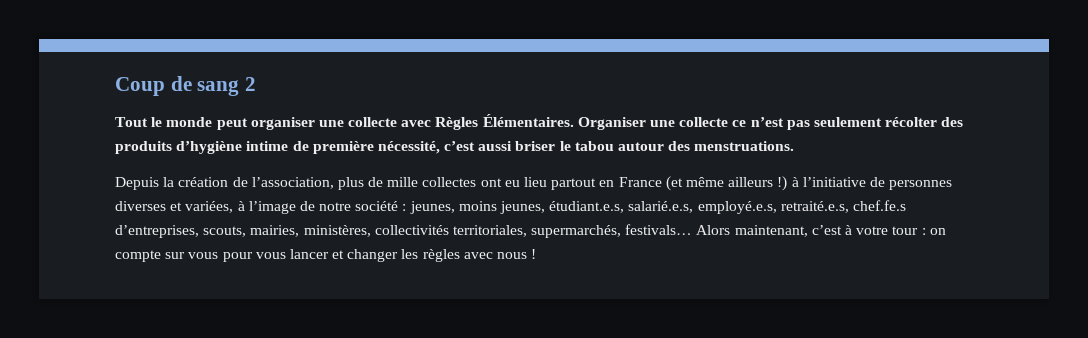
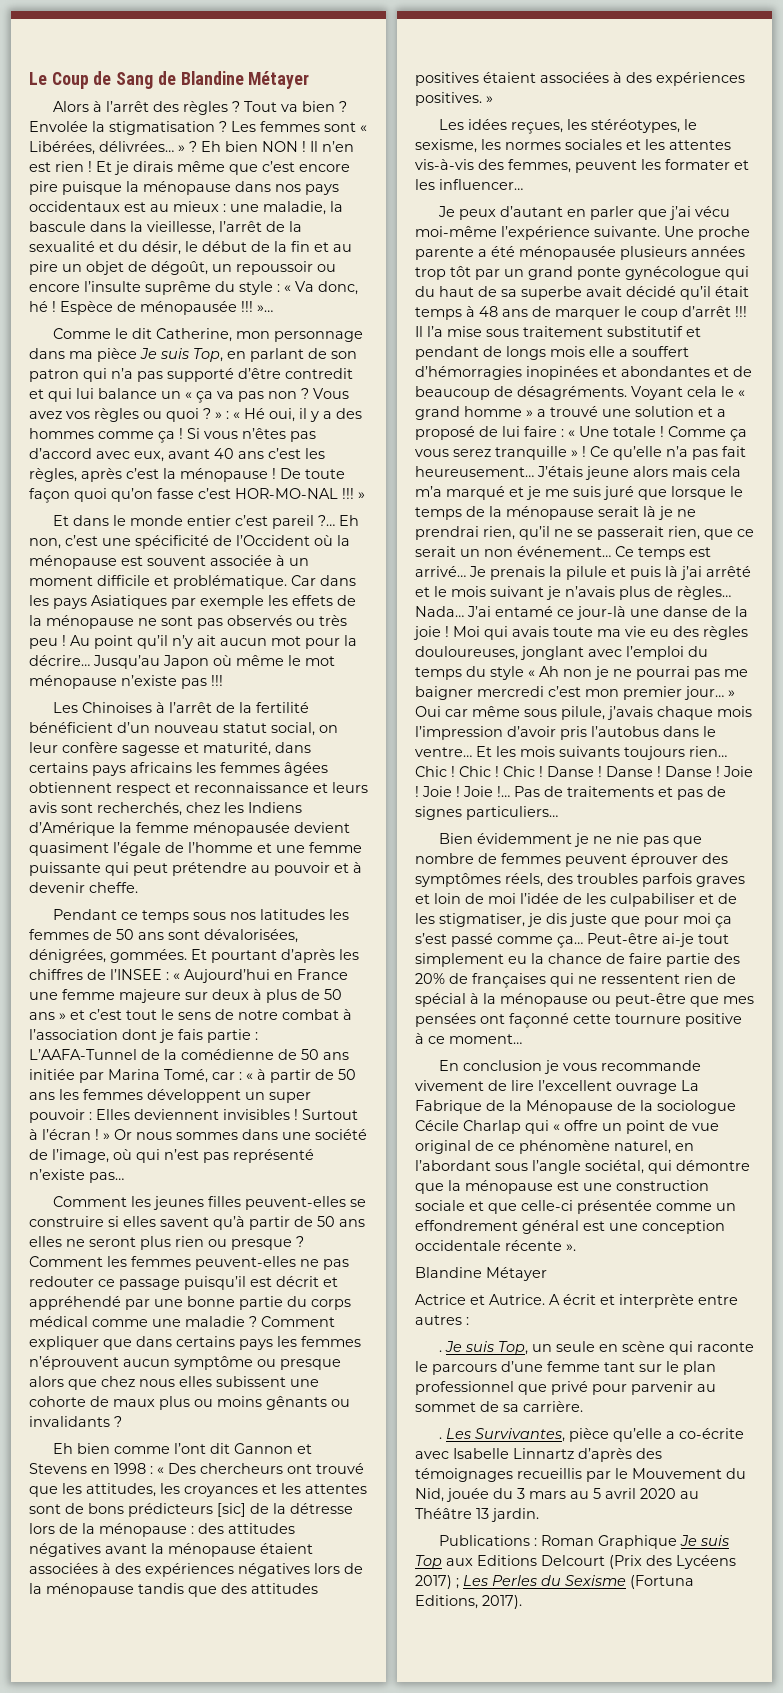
- Coup de sang 2
- Tout le monde peut organiser une collecte avec Règles Élémentaires. Organiser une collecte ce n’est pas seulement récolter des produits d’hygiène intime de première nécessité, c’est aussi briser le tabou autour des menstruations.
- Depuis la création de l’association, plus de mille collectes ont eu lieu partout en France (et même ailleurs !) à l’initiative de personnes diverses et variées, à l’image de notre société : jeunes, moins jeunes, étudiant.e.s, salarié.e.s, employé.e.s, retraité.e.s, chef.fe.s d’entreprises, scouts, mairies, ministères, collectivités territoriales, supermarchés, festivals… Alors maintenant, c’est à votre tour : on compte sur vous pour vous lancer et changer les règles avec nous !
+ Le Coup de Sang de Blandine Métayer
+ Alors à l’arrêt des règles ? Tout va bien ? Envolée la stigmatisation ? Les femmes sont « Libérées, délivrées… » ? Eh bien NON ! Il n’en est rien ! Et je dirais même que c’est encore pire puisque la ménopause dans nos pays occidentaux est au mieux : une maladie, la bascule dans la vieillesse, l’arrêt de la sexualité et du désir, le début de la fin et au pire un objet de dégoût, un repoussoir ou encore l’insulte suprême du style : « Va donc, hé ! Espèce de ménopausée !!! »…
+ Comme le dit Catherine, mon personnage dans ma pièce Je suis Top, en parlant de son patron qui n’a pas supporté d’être contredit et qui lui balance un « ça va pas non ? Vous avez vos règles ou quoi ? » : « Hé oui, il y a des hommes comme ça ! Si vous n’êtes pas d’accord avec eux, avant 40 ans c’est les règles, après c’est la ménopause ! De toute façon quoi qu’on fasse c’est HOR-MO-NAL !!! »
+ Et dans le monde entier c’est pareil ?… Eh non, c’est une spécificité de l’Occident où la ménopause est souvent associée à un moment difficile et problématique. Car dans les pays Asiatiques par exemple les effets de la ménopause ne sont pas observés ou très peu ! Au point qu’il n’y ait aucun mot pour la décrire… Jusqu’au Japon où même le mot ménopause n’existe pas !!!
+ Les Chinoises à l’arrêt de la fertilité bénéficient d’un nouveau statut social, on leur confère sagesse et maturité, dans certains pays africains les femmes âgées obtiennent respect et reconnaissance et leurs avis sont recherchés, chez les Indiens d’Amérique la femme ménopausée devient quasiment l’égale de l’homme et une femme puissante qui peut prétendre au pouvoir et à devenir cheffe.
+ Pendant ce temps sous nos latitudes les femmes de 50 ans sont dévalorisées, dénigrées, gommées. Et pourtant d’après les chiffres de l’INSEE : « Aujourd’hui en France une femme majeure sur deux à plus de 50 ans » et c’est tout le sens de notre combat à l’association dont je fais partie : L’AAFA-Tunnel de la comédienne de 50 ans initiée par Marina Tomé, car : « à partir de 50 ans les femmes développent un super pouvoir : Elles deviennent invisibles ! Surtout à l’écran ! » Or nous sommes dans une société de l’image, où qui n’est pas représenté n’existe pas…
+ Comment les jeunes filles peuvent-elles se construire si elles savent qu’à partir de 50 ans elles ne seront plus rien ou presque ? Comment les femmes peuvent-elles ne pas redouter ce passage puisqu’il est décrit et appréhendé par une bonne partie du corps médical comme une maladie ? Comment expliquer que dans certains pays les femmes n’éprouvent aucun symptôme ou presque alors que chez nous elles subissent une cohorte de maux plus ou moins gênants ou invalidants ?
+ Eh bien comme l’ont dit Gannon et Stevens en 1998 : « Des chercheurs ont trouvé que les attitudes, les croyances et les attentes sont de bons prédicteurs [sic] de la détresse lors de la ménopause : des attitudes négatives avant la ménopause étaient associées à des expériences négatives lors de la ménopause tandis que des attitudes positives étaient associées à des expériences positives. »
+ Les idées reçues, les stéréotypes, le sexisme, les normes sociales et les attentes vis-à-vis des femmes, peuvent les formater et les influencer…
+ Je peux d’autant en parler que j’ai vécu moi-même l’expérience suivante. Une proche parente a été ménopausée plusieurs années trop tôt par un grand ponte gynécologue qui du haut de sa superbe avait décidé qu’il était temps à 48 ans de marquer le coup d’arrêt !!! Il l’a mise sous traitement substitutif et pendant de longs mois elle a souffert d’hémorragies inopinées et abondantes et de beaucoup de désagréments. Voyant cela le « grand homme » a trouvé une solution et a proposé de lui faire : « Une totale ! Comme ça vous serez tranquille » ! Ce qu’elle n’a pas fait heureusement… J’étais jeune alors mais cela m’a marqué et je me suis juré que lorsque le temps de la ménopause serait là je ne prendrai rien, qu’il ne se passerait rien, que ce serait un non événement… Ce temps est arrivé… Je prenais la pilule et puis là j’ai arrêté et le mois suivant je n’avais plus de règles… Nada… J’ai entamé ce jour-là une danse de la joie ! Moi qui avais toute ma vie eu des règles douloureuses, jonglant avec l’emploi du temps du style « Ah non je ne pourrai pas me baigner mercredi c’est mon premier jour… » Oui car même sous pilule, j’avais chaque mois l’impression d’avoir pris l’autobus dans le ventre… Et les mois suivants toujours rien… Chic ! Chic ! Chic ! Danse ! Danse ! Danse ! Joie ! Joie ! Joie !… Pas de traitements et pas de signes particuliers…
+ Bien évidemment je ne nie pas que nombre de femmes peuvent éprouver des symptômes réels, des troubles parfois graves et loin de moi l’idée de les culpabiliser et de les stigmatiser, je dis juste que pour moi ça s’est passé comme ça… Peut-être ai-je tout simplement eu la chance de faire partie des 20% de françaises qui ne ressentent rien de spécial à la ménopause ou peut-être que mes pensées ont façonné cette tournure positive à ce moment…
+ En conclusion je vous recommande vivement de lire l’excellent ouvrage La Fabrique de la Ménopause de la sociologue Cécile Charlap qui « offre un point de vue original de ce phénomène naturel, en l’abordant sous l’angle sociétal, qui démontre que la ménopause est une construction sociale et que celle-ci présentée comme un effondrement général est une conception occidentale récente ».
+ Blandine Métayer
+ Actrice et Autrice. A écrit et interprète entre autres :
+ . Je suis Top, un seule en scène qui raconte le parcours d’une femme tant sur le plan professionnel que privé pour parvenir au sommet de sa carrière.
+ . Les Survivantes, pièce qu’elle a co-écrite avec Isabelle Linnartz d’après des témoignages recueillis par le Mouvement du Nid, jouée du 3 mars au 5 avril 2020 au Théâtre 13 jardin.
+ Publications : Roman Graphique Je suis Top aux Editions Delcourt (Prix des Lycéens 2017) ; Les Perles du Sexisme (Fortuna Editions, 2017).

